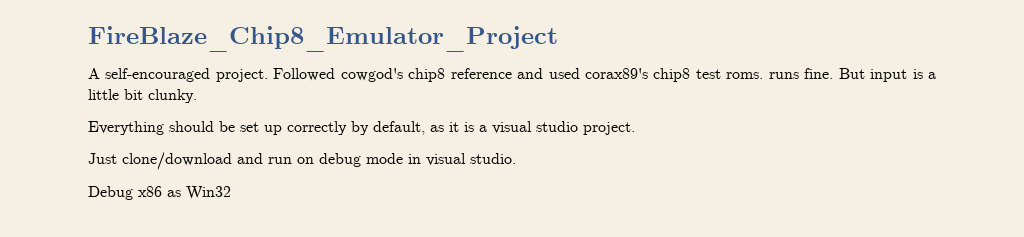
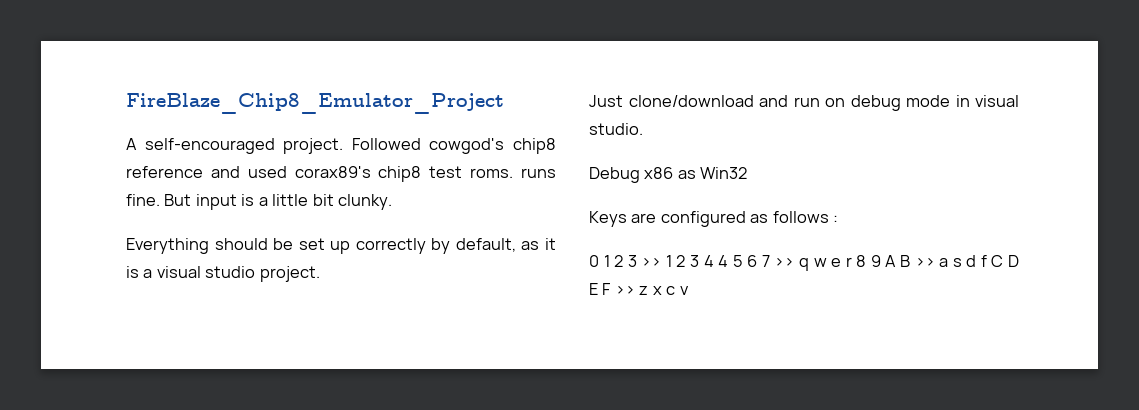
+ Keys are configured as follows :
+ 0 1 2 3 >> 1 2 3 4 4 5 6 7 >> q w e r 8 9 A B >> a s d f C D E F >> z x c v

